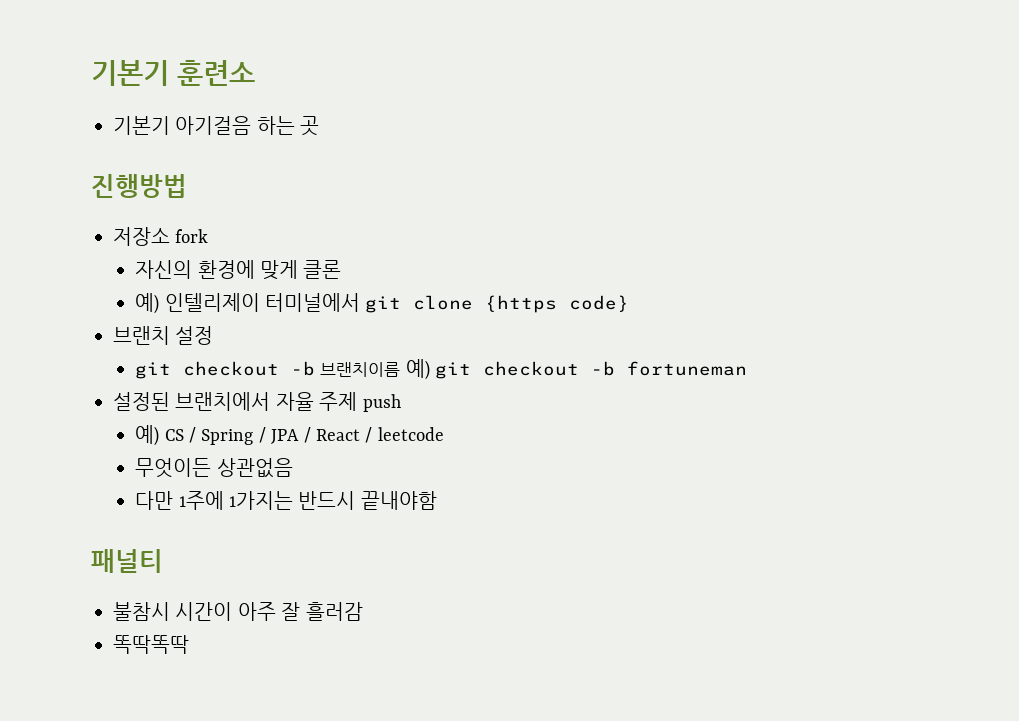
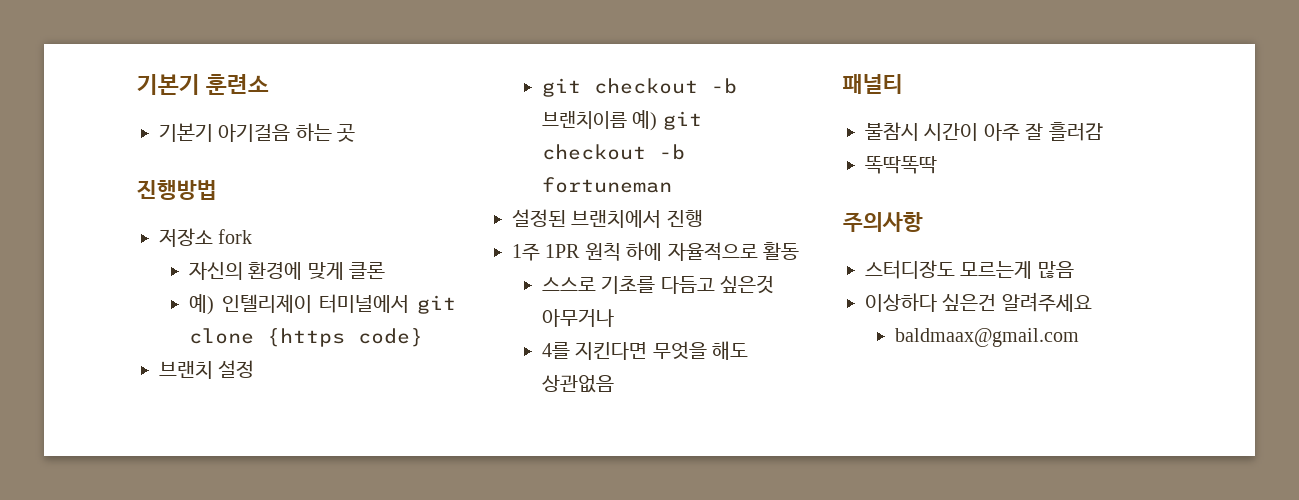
- 설정된 브랜치에서 자율 주제 push
- 예) CS / Spring / JPA / React / leetcode
- 무엇이든 상관없음
- 다만 1주에 1가지는 반드시 끝내야함
+ 설정된 브랜치에서 진행
+ 1주 1PR 원칙 하에 자율적으로 활동
+ 스스로 기초를 다듬고 싶은것 아무거나
+ 4를 지킨다면 무엇을 해도 상관없음
+ 주의사항
+ 스터디장도 모르는게 많음
+ 이상하다 싶은건 알려주세요
+ baldmaax@gmail.com

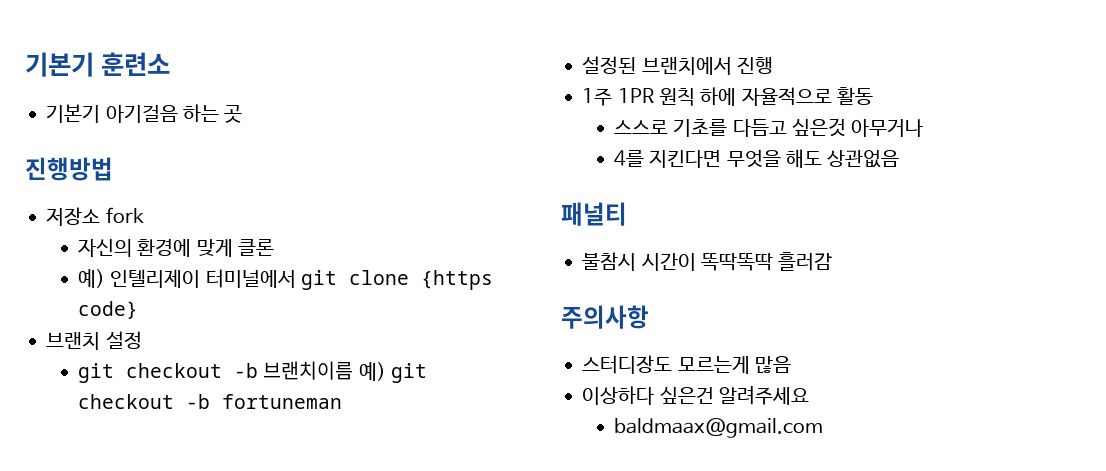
- 불참시 시간이 아주 잘 흘러감
+ 불참시 시간이 똑딱똑딱 흘러감
- 똑딱똑딱

